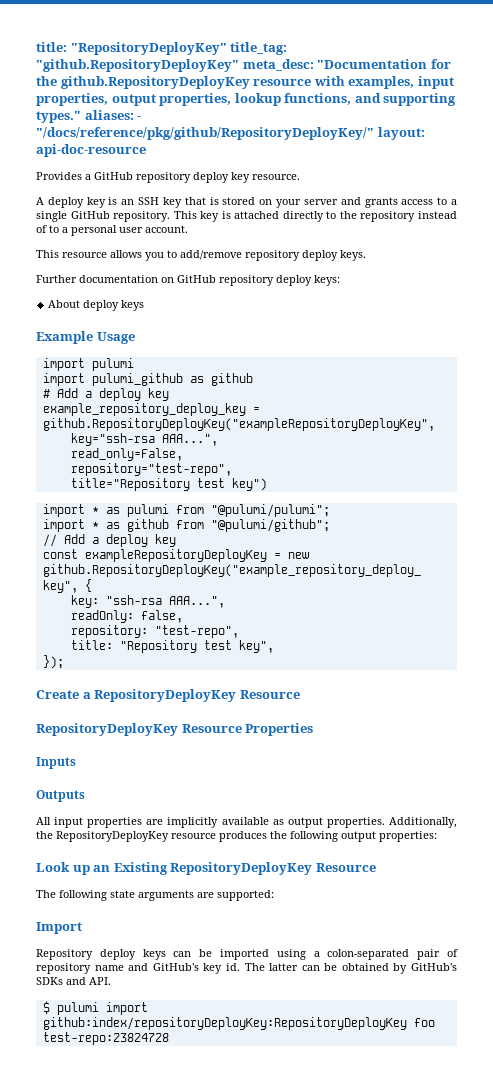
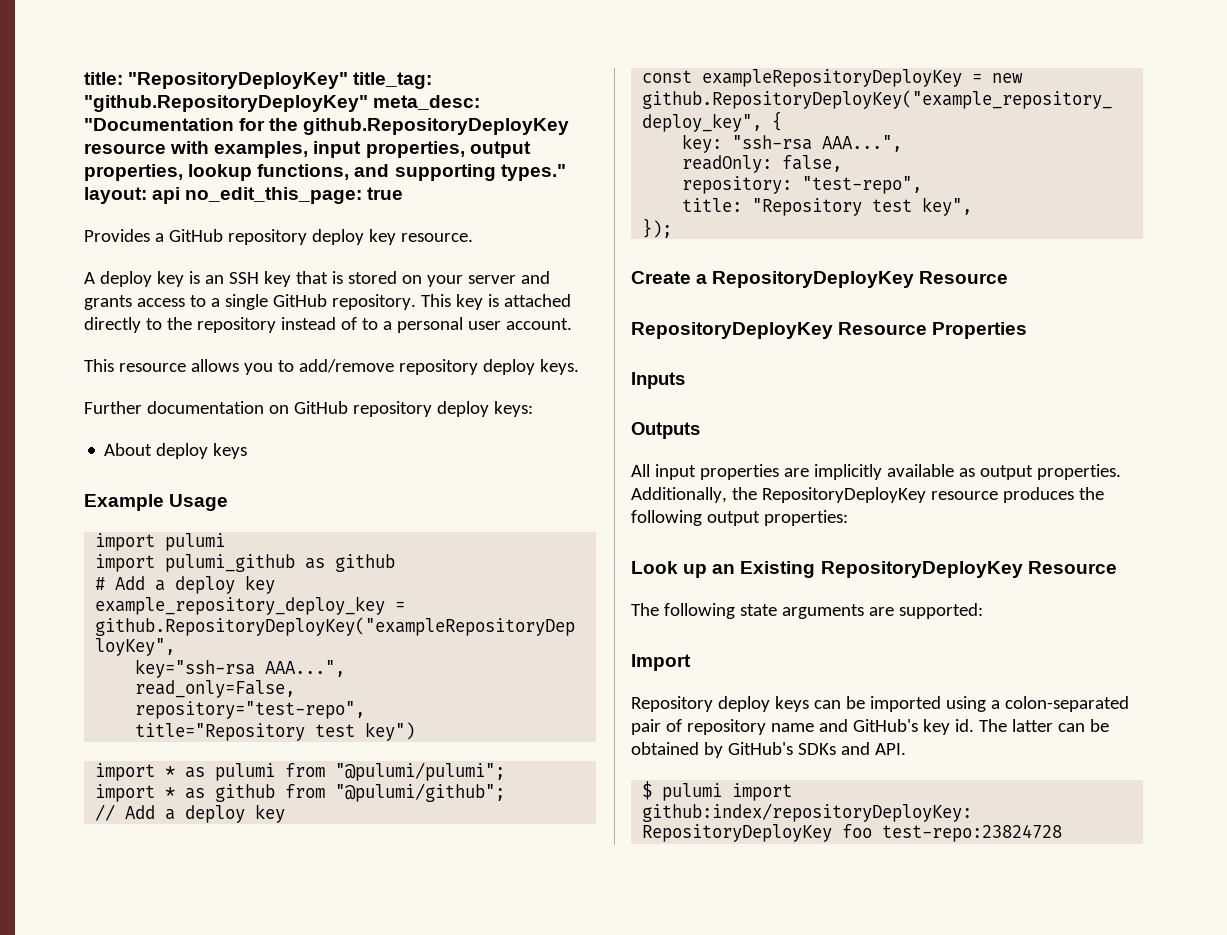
- title: "RepositoryDeployKey" title_tag: "github.RepositoryDeployKey" meta_desc: "Documentation for the github.RepositoryDeployKey resource with examples, input properties, output properties, lookup functions, and supporting types." aliases: - "/docs/reference/pkg/github/RepositoryDeployKey/" layout: api-doc-resource
+ title: "RepositoryDeployKey" title_tag: "github.RepositoryDeployKey" meta_desc: "Documentation for the github.RepositoryDeployKey resource with examples, input properties, output properties, lookup functions, and supporting types." layout: api no_edit_this_page: true

